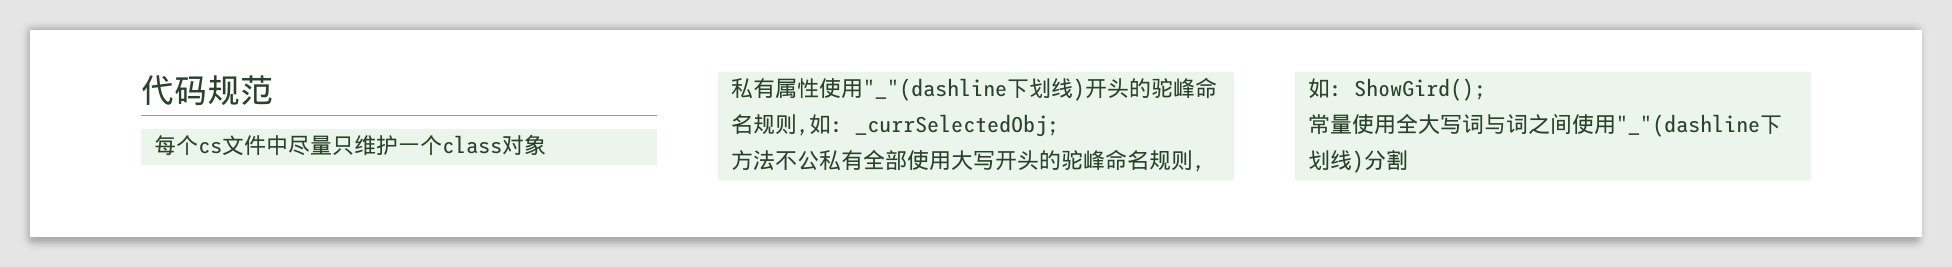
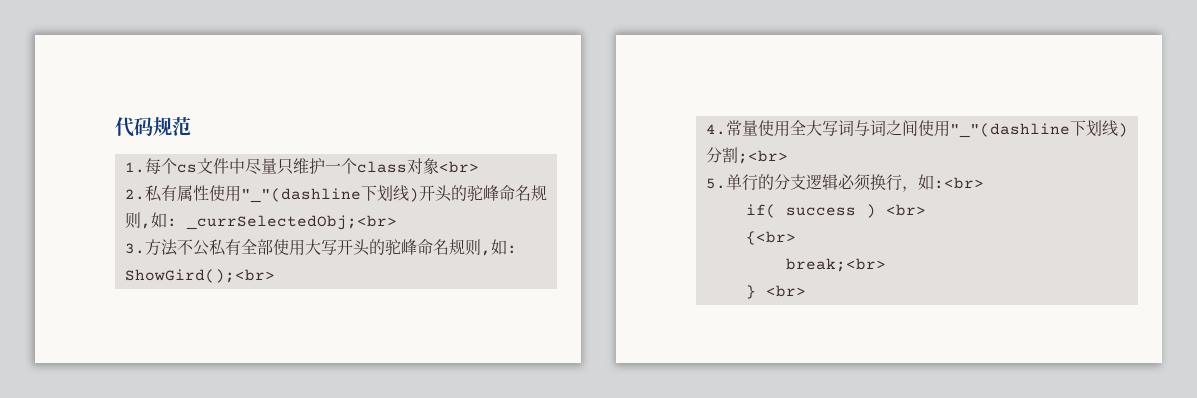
- 每个cs文件中尽量只维护一个class对象
- 私有属性使用"_"(dashline下划线)开头的驼峰命名规则,如: _currSelectedObj;
- 方法不公私有全部使用大写开头的驼峰命名规则,如: ShowGird();
- 常量使用全大写词与词之间使用"_"(dashline下划线)分割
+ 1.每个cs文件中尽量只维护一个class对象<br>
+ 2.私有属性使用"_"(dashline下划线)开头的驼峰命名规则,如: _currSelectedObj;<br>
+ 3.方法不公私有全部使用大写开头的驼峰命名规则,如: ShowGird();<br>
+ 4.常量使用全大写词与词之间使用"_"(dashline下划线)分割;<br>
+ 5.单行的分支逻辑必须换行，如:<br>
+ if( success ) <br>
+ {<br>
+ break;<br>
+ } <br>

